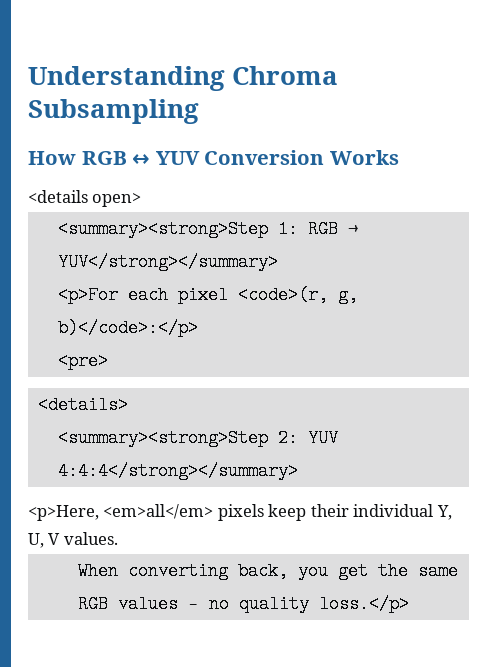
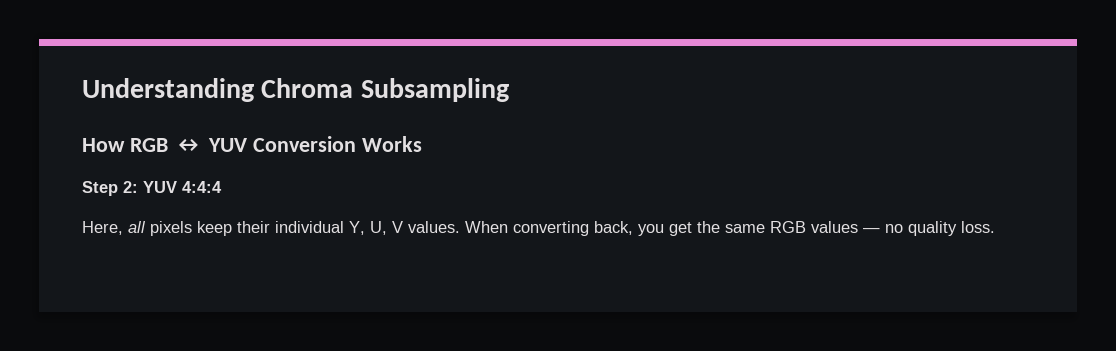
- <details open>
- <summary><strong>Step 1: RGB → YUV</strong></summary>
- <p>For each pixel <code>(r, g, b)</code>:</p>
- <pre>
- <details>
- <summary><strong>Step 2: YUV 4:4:4</strong></summary>
- <p>Here, <em>all</em> pixels keep their individual Y, U, V values.
- When converting back, you get the same RGB values — no quality loss.</p>
+ Step 2: YUV 4:4:4
+ Here, all pixels keep their individual Y, U, V values. When converting back, you get the same RGB values — no quality loss.

